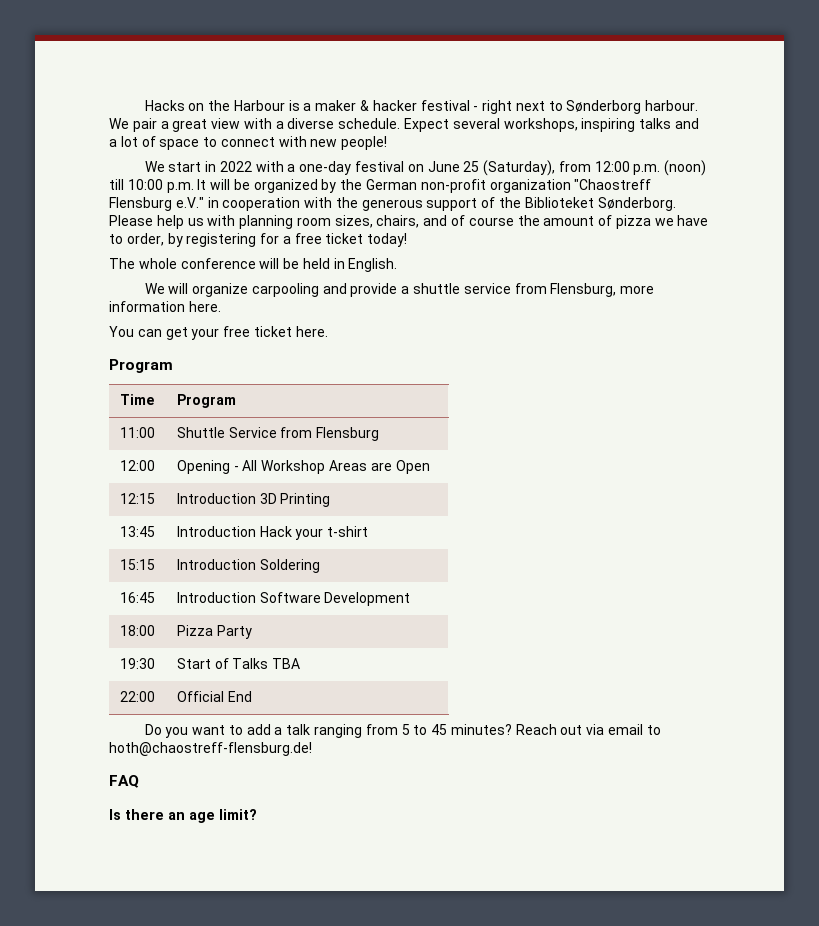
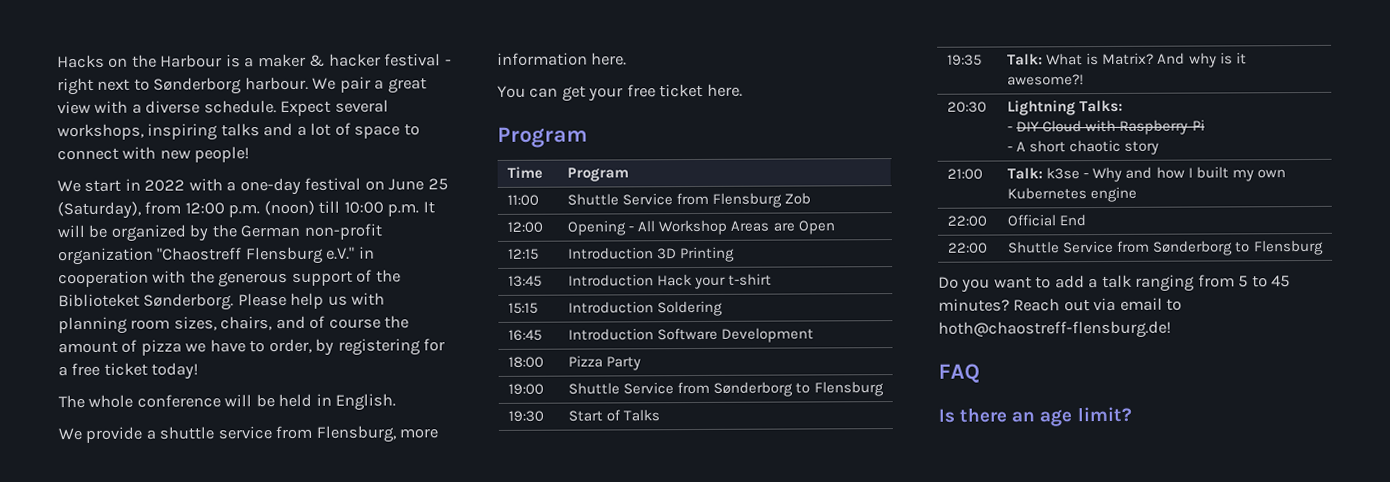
- We will organize carpooling and provide a shuttle service from Flensburg, more information here.
+ We provide a shuttle service from Flensburg, more information here.
- 11:00 | Shuttle Service from Flensburg
+ 11:00 | Shuttle Service from Flensburg Zob
- 19:30 | Start of Talks TBA
+ 19:00 | Shuttle Service from Sønderborg to Flensburg
+ 19:30 | Start of Talks
+ 19:35 | Talk: What is Matrix? And why is it awesome?!
+ 20:30 | Lightning Talks:
+ - DIY Cloud with Raspberry Pi
+ - A short chaotic story
+ 21:00 | Talk: k3se - Why and how I built my own Kubernetes engine
  22:00 | Official End
+ 22:00 | Shuttle Service from Sønderborg to Flensburg

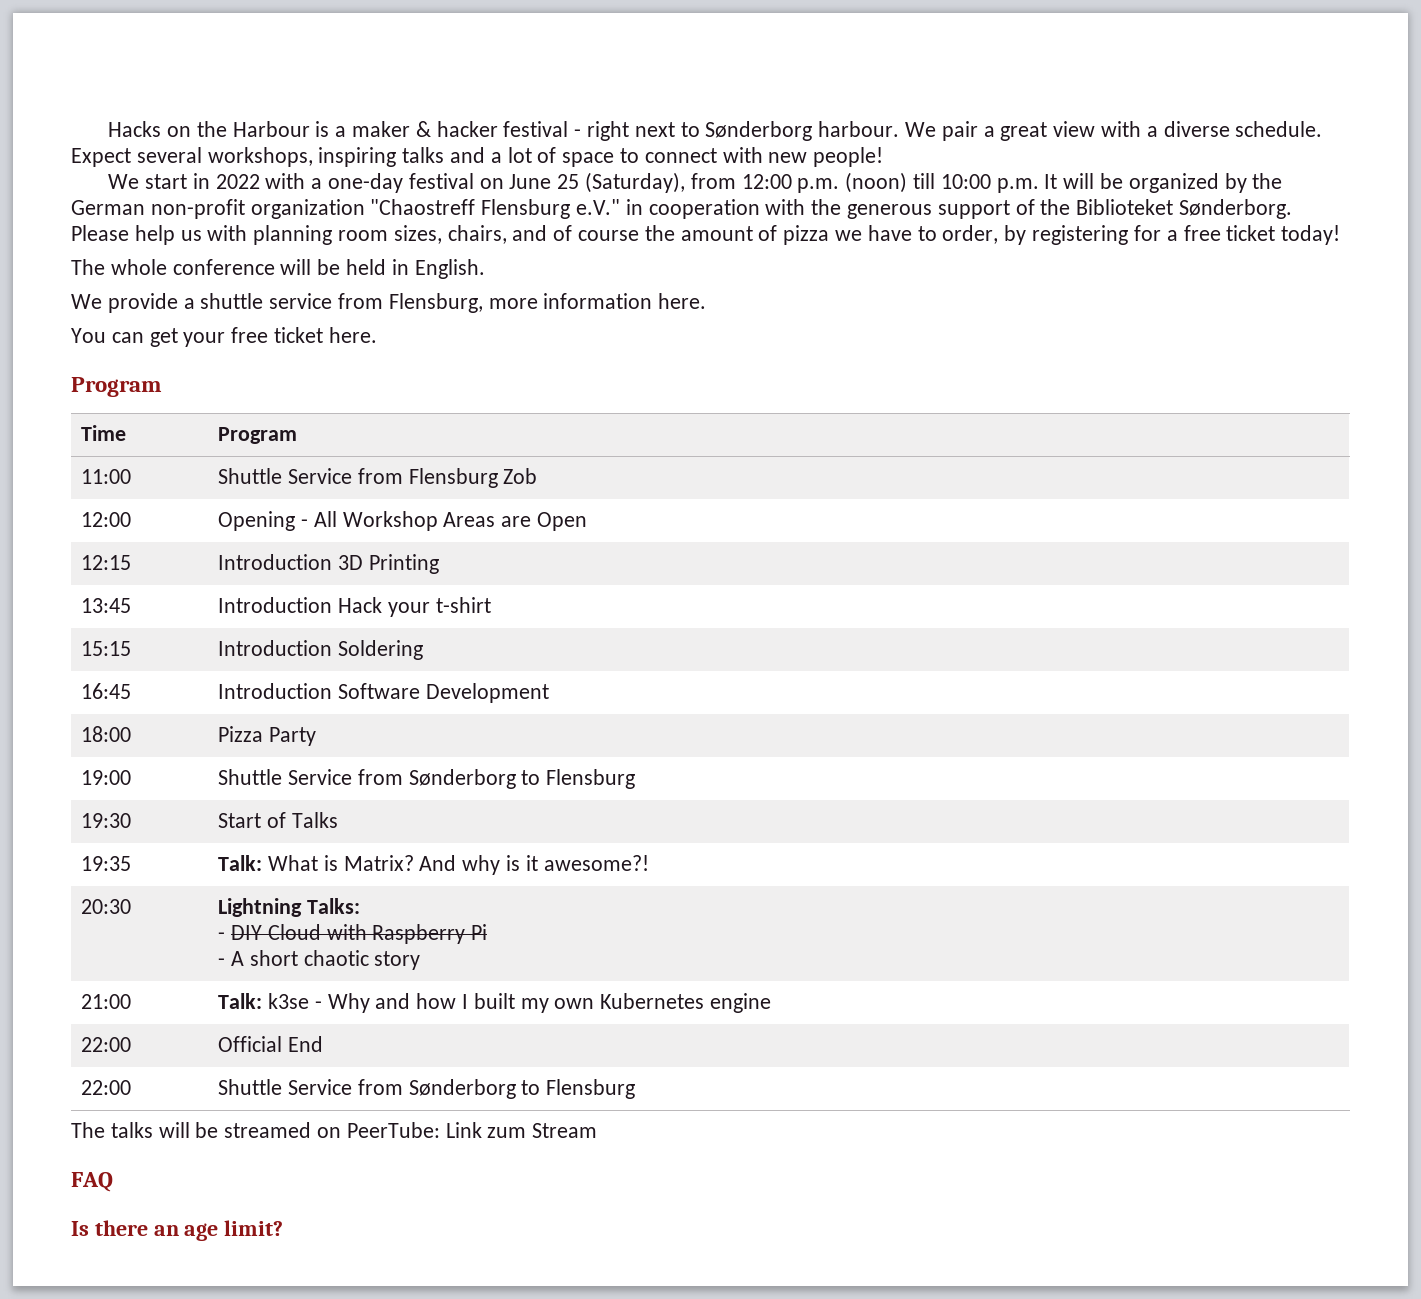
- Do you want to add a talk ranging from 5 to 45 minutes? Reach out via email to hoth@chaostreff-flensburg.de!
+ The talks will be streamed on PeerTube: Link zum Stream

